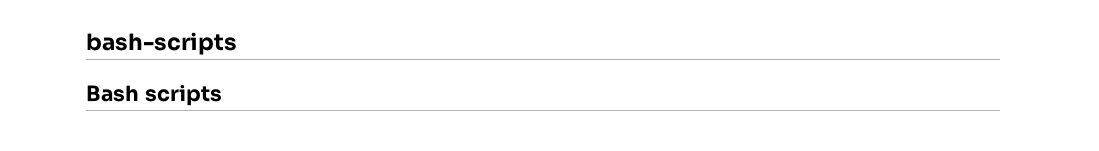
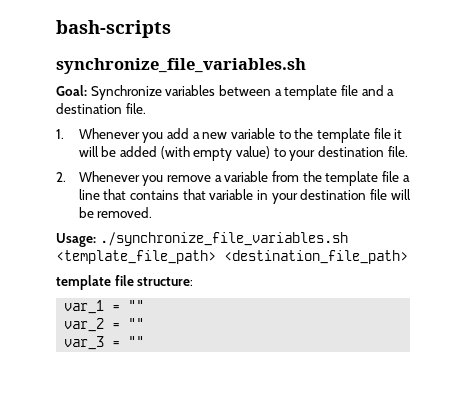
- Bash scripts
+ synchronize_file_variables.sh
+ Goal: Synchronize variables between a template file and a destination file.
+ 1. Whenever you add a new variable to the template file it will be added (with empty value) to your destination file.
+ 2. Whenever you remove a variable from the template file a line that contains that variable in your destination file will be removed.
+ Usage: ./synchronize_file_variables.sh <template_file_path> <destination_file_path>
+ template file structure:
+ var_1 = ""
+ var_2 = ""
+ var_3 = ""

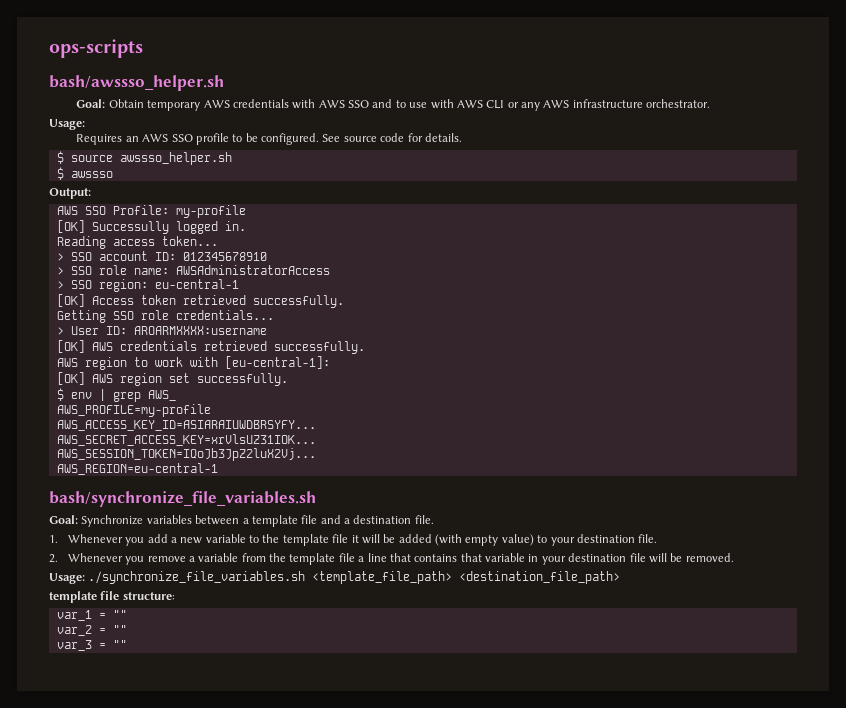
- bash-scripts
- synchronize_file_variables.sh
+ ops-scripts
+ bash/awssso_helper.sh
+ Goal: Obtain temporary AWS credentials with AWS SSO and to use with AWS CLI or any AWS infrastructure orchestrator.
+ Usage:
+ Requires an AWS SSO profile to be configured. See source code for details.
+ $ source awssso_helper.sh
+ $ awssso
+ Output:
+ AWS SSO Profile: my-profile
+ [OK] Successully logged in.
+ Reading access token...
+ > SSO account ID: 012345678910
+ > SSO role name: AWSAdministratorAccess
+ > SSO region: eu-central-1
+ [OK] Access token retrieved successfully.
+ Getting SSO role credentials...
+ > User ID: AROARMXXXX:username
+ [OK] AWS credentials retrieved successfully.
+ AWS region to work with [eu-central-1]:
+ [OK] AWS region set successfully.
+ $ env | grep AWS_
+ AWS_PROFILE=my-profile
+ AWS_ACCESS_KEY_ID=ASIARAIUWDBRSYFY...
+ AWS_SECRET_ACCESS_KEY=xrVlsUZ31IOK...
+ AWS_SESSION_TOKEN=IQoJb3JpZ2luX2Vj...
+ AWS_REGION=eu-central-1
+ bash/synchronize_file_variables.sh

